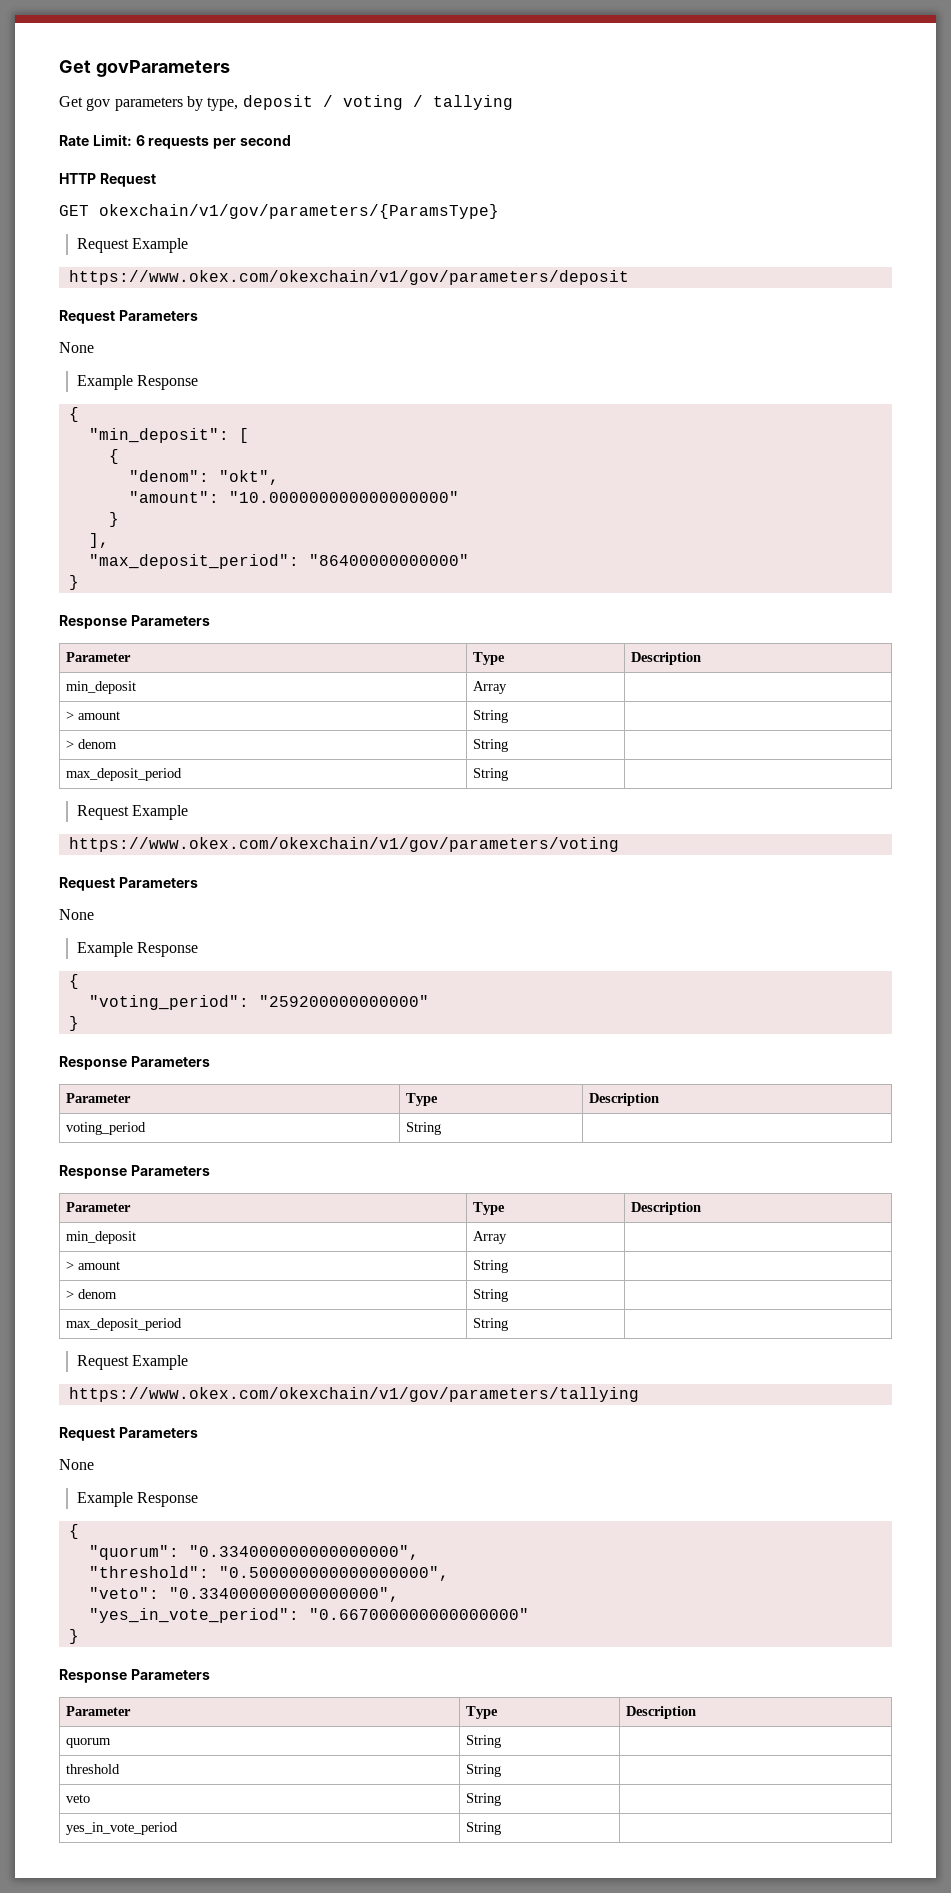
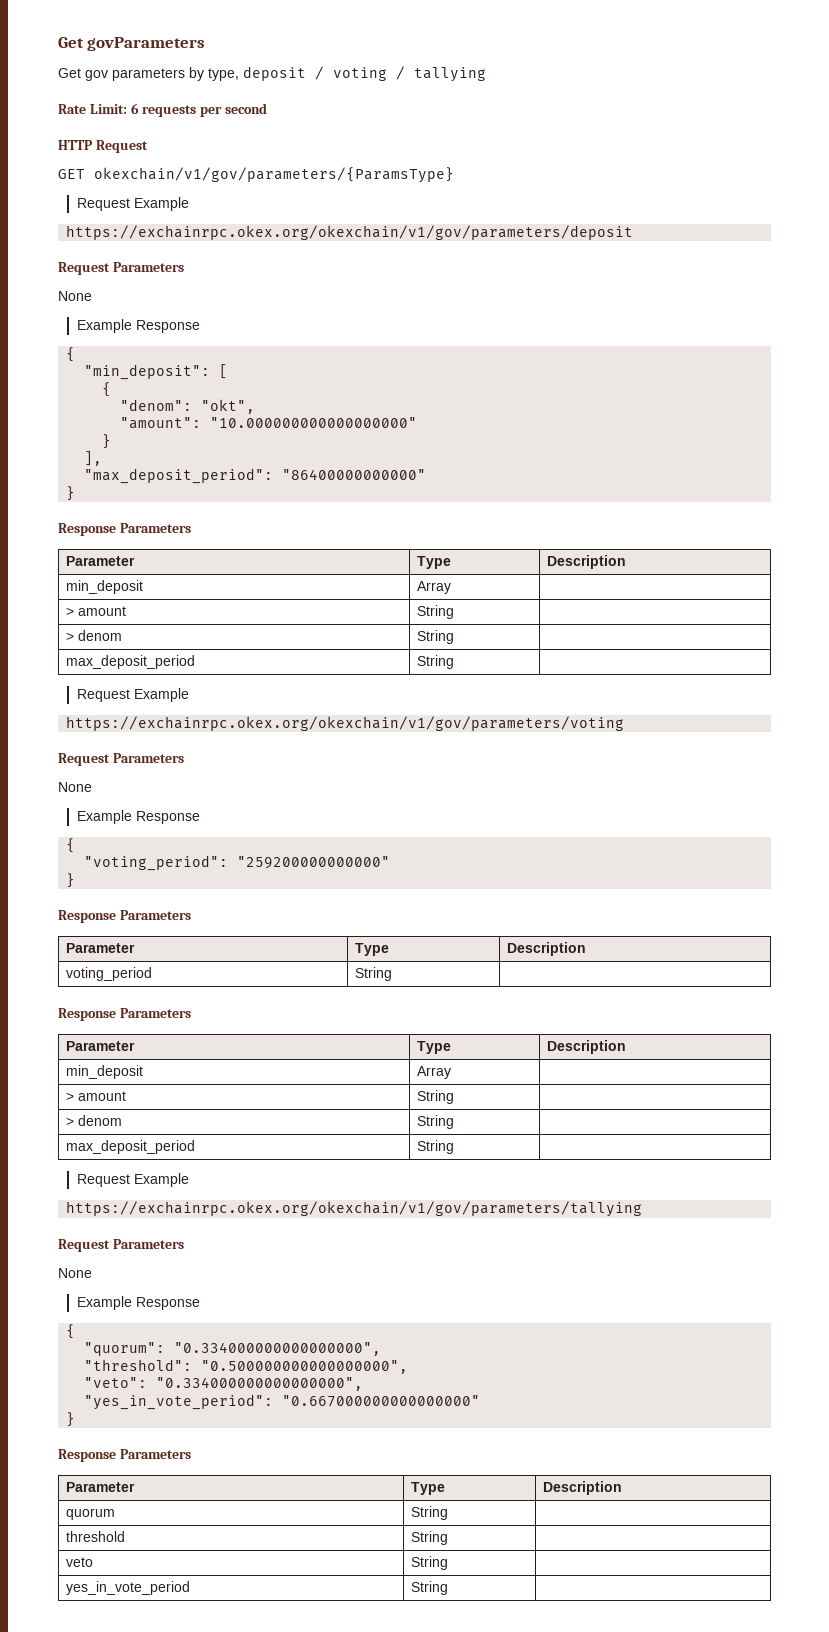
- https://www.okex.com/okexchain/v1/gov/parameters/deposit
+ https://exchainrpc.okex.org/okexchain/v1/gov/parameters/deposit
- https://www.okex.com/okexchain/v1/gov/parameters/voting
+ https://exchainrpc.okex.org/okexchain/v1/gov/parameters/voting
- https://www.okex.com/okexchain/v1/gov/parameters/tallying
+ https://exchainrpc.okex.org/okexchain/v1/gov/parameters/tallying

